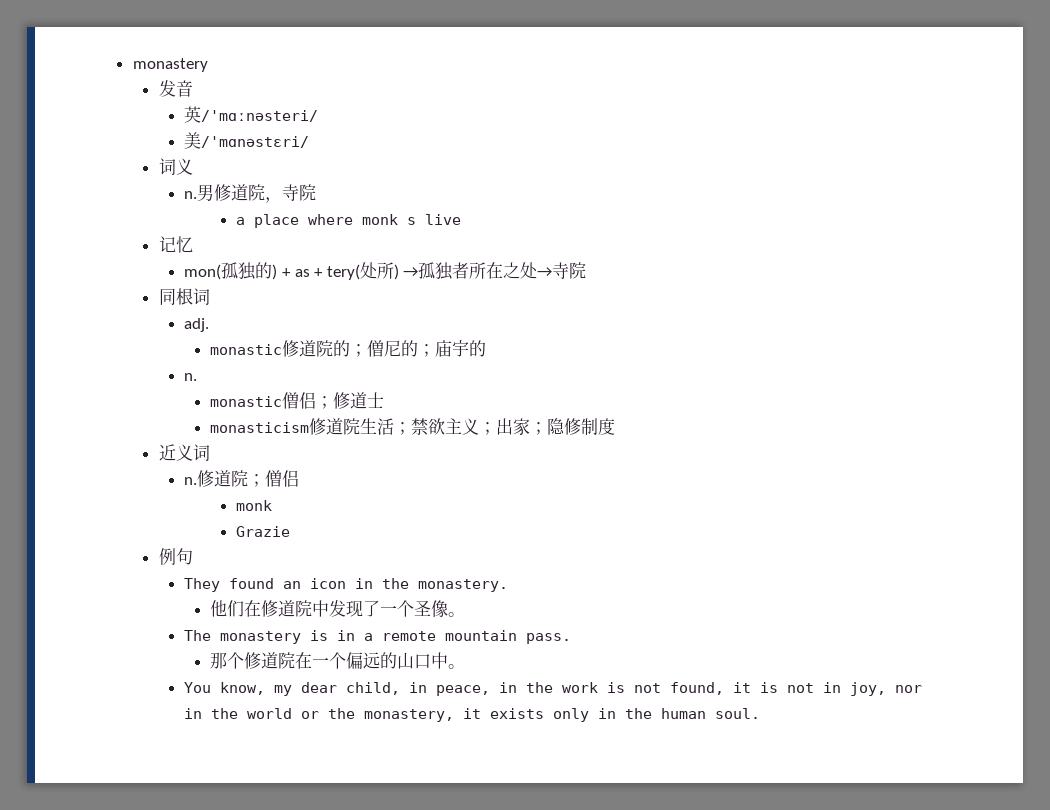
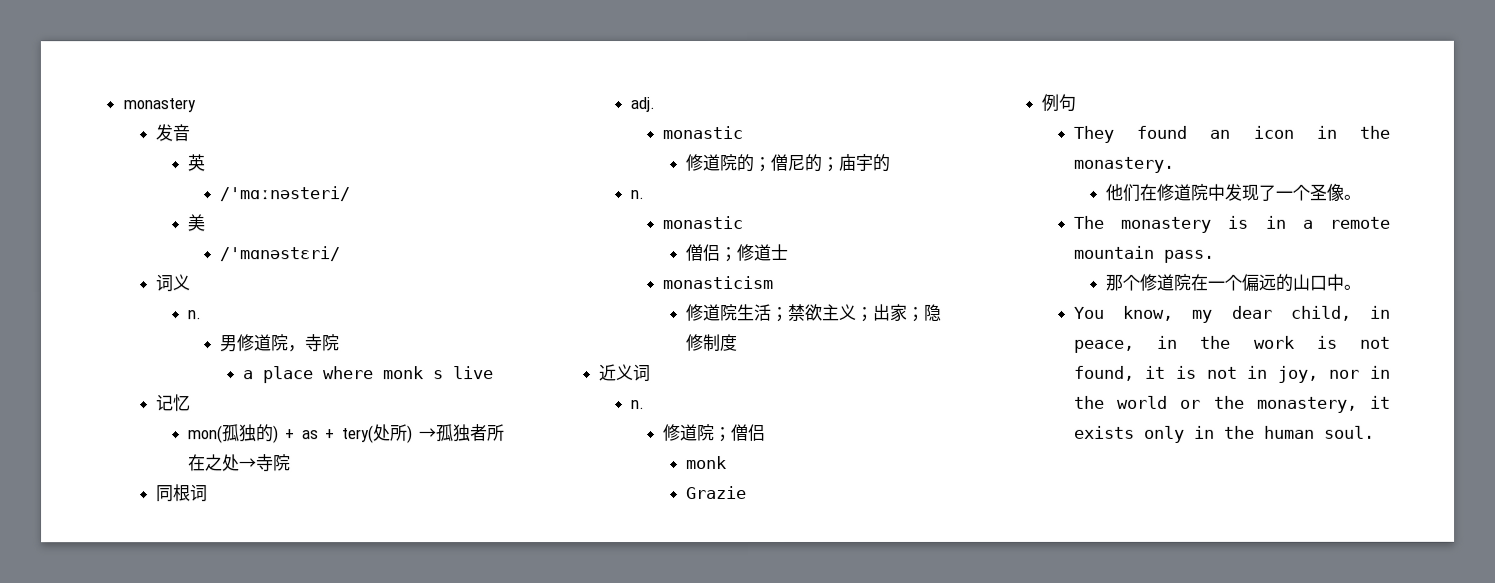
- 英/'mɑːnəsteri/
+ 英
+ /'mɑːnəsteri/
- 美/'mɑnəstɛri/
+ 美
+ /'mɑnəstɛri/
  词义
- n.男修道院，寺院
+ n.
+ 男修道院，寺院
  adj.
- monastic修道院的；僧尼的；庙宇的
+ monastic
+ 修道院的；僧尼的；庙宇的
  n.
- monastic僧侣；修道士
+ monastic
+ 僧侣；修道士
- monasticism修道院生活；禁欲主义；出家；隐修制度
+ monasticism
+ 修道院生活；禁欲主义；出家；隐修制度
  近义词
- n.修道院；僧侣
+ n.
+ 修道院；僧侣

